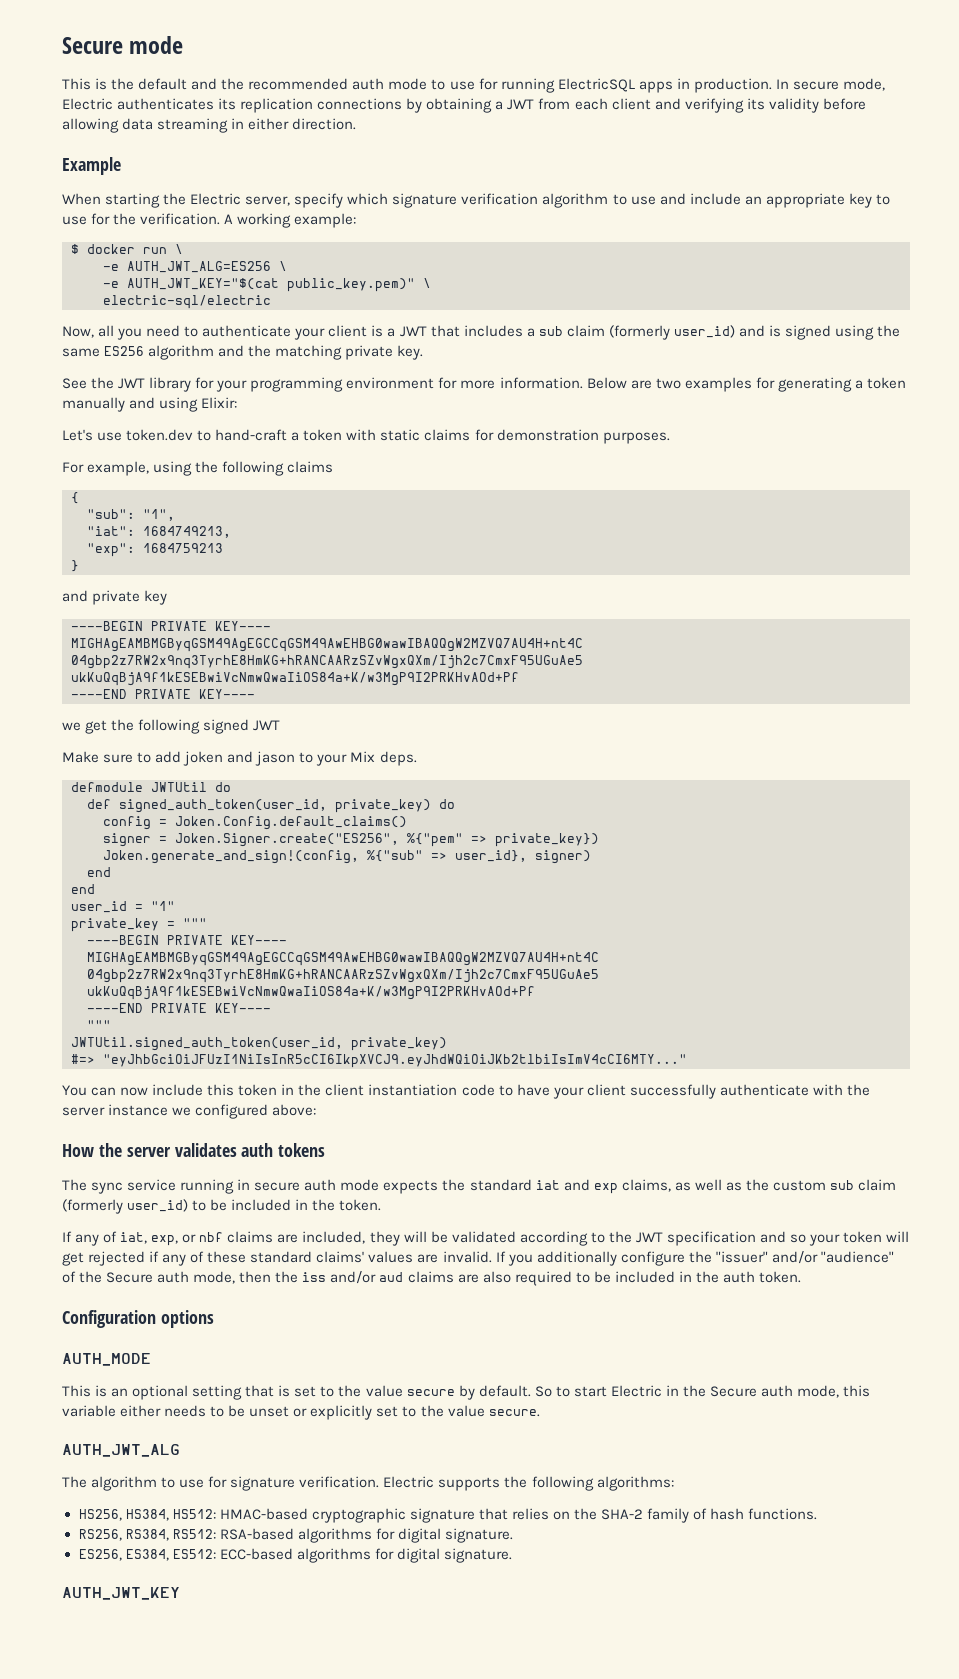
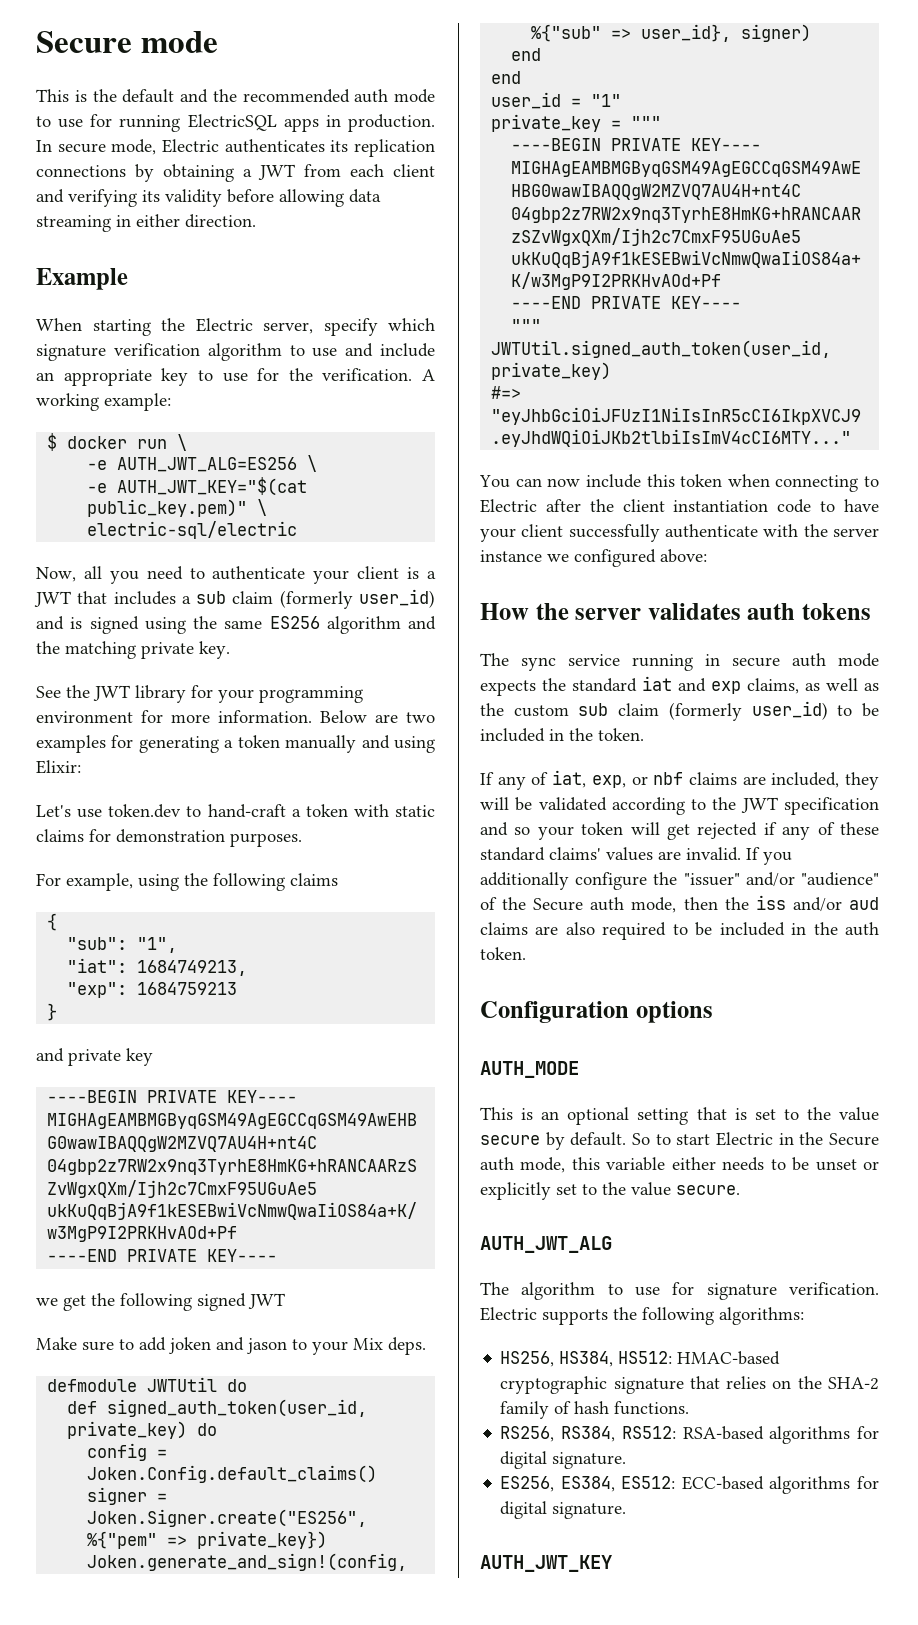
- You can now include this token in the client instantiation code to have your client successfully authenticate with the server instance we configured above:
+ You can now include this token when connecting to Electric after the client instantiation code to have your client successfully authenticate with the server instance we configured above:

